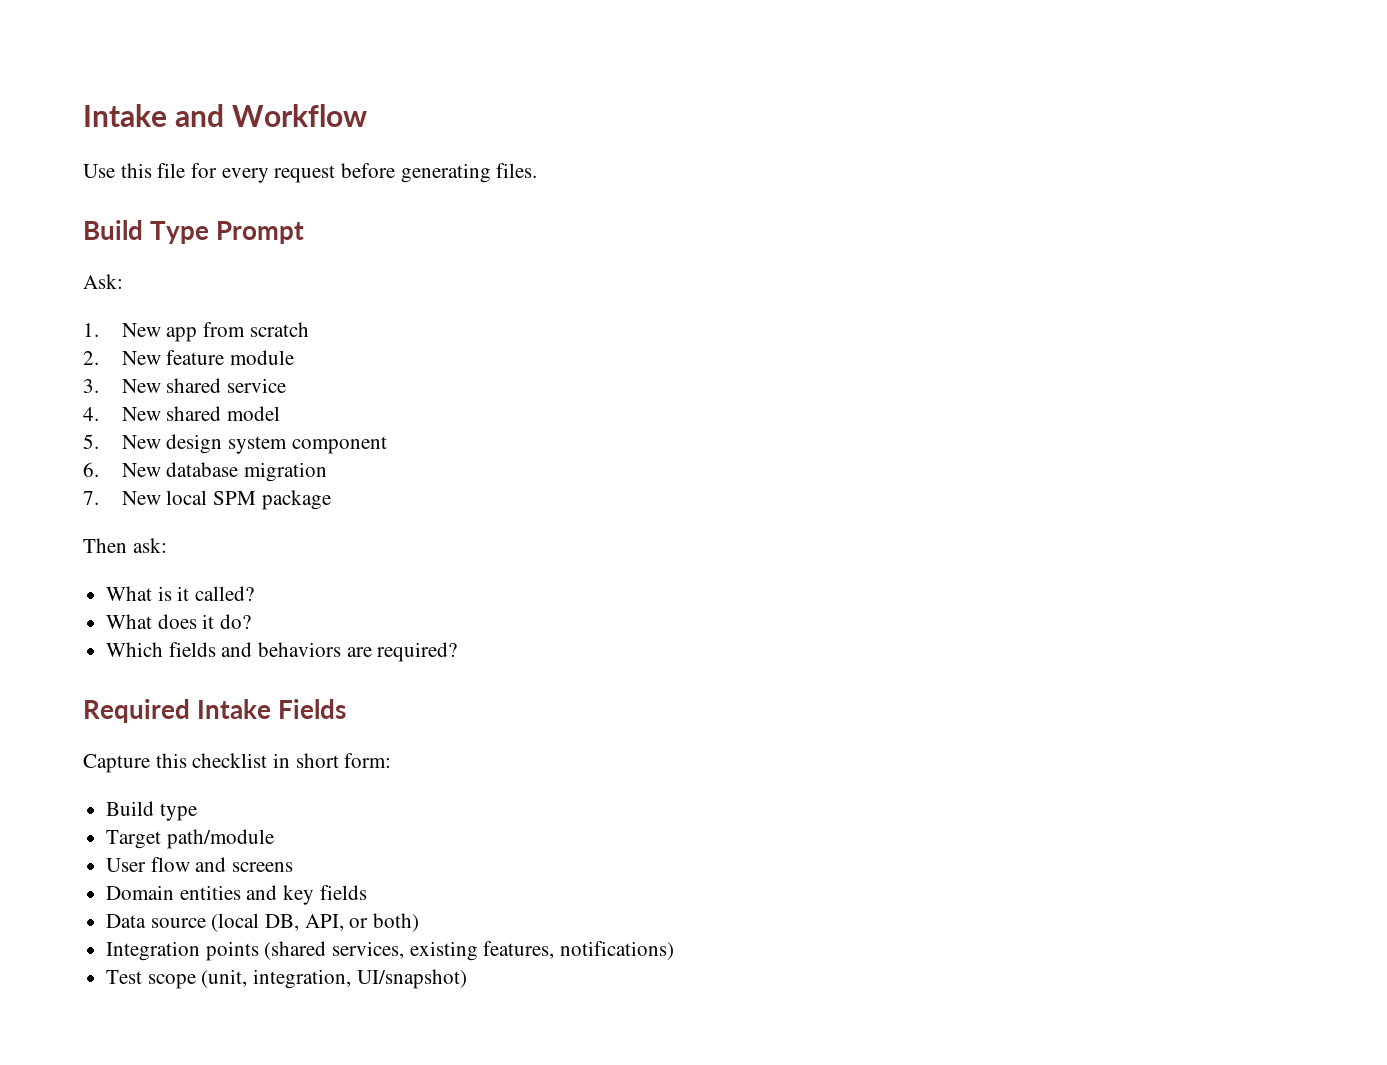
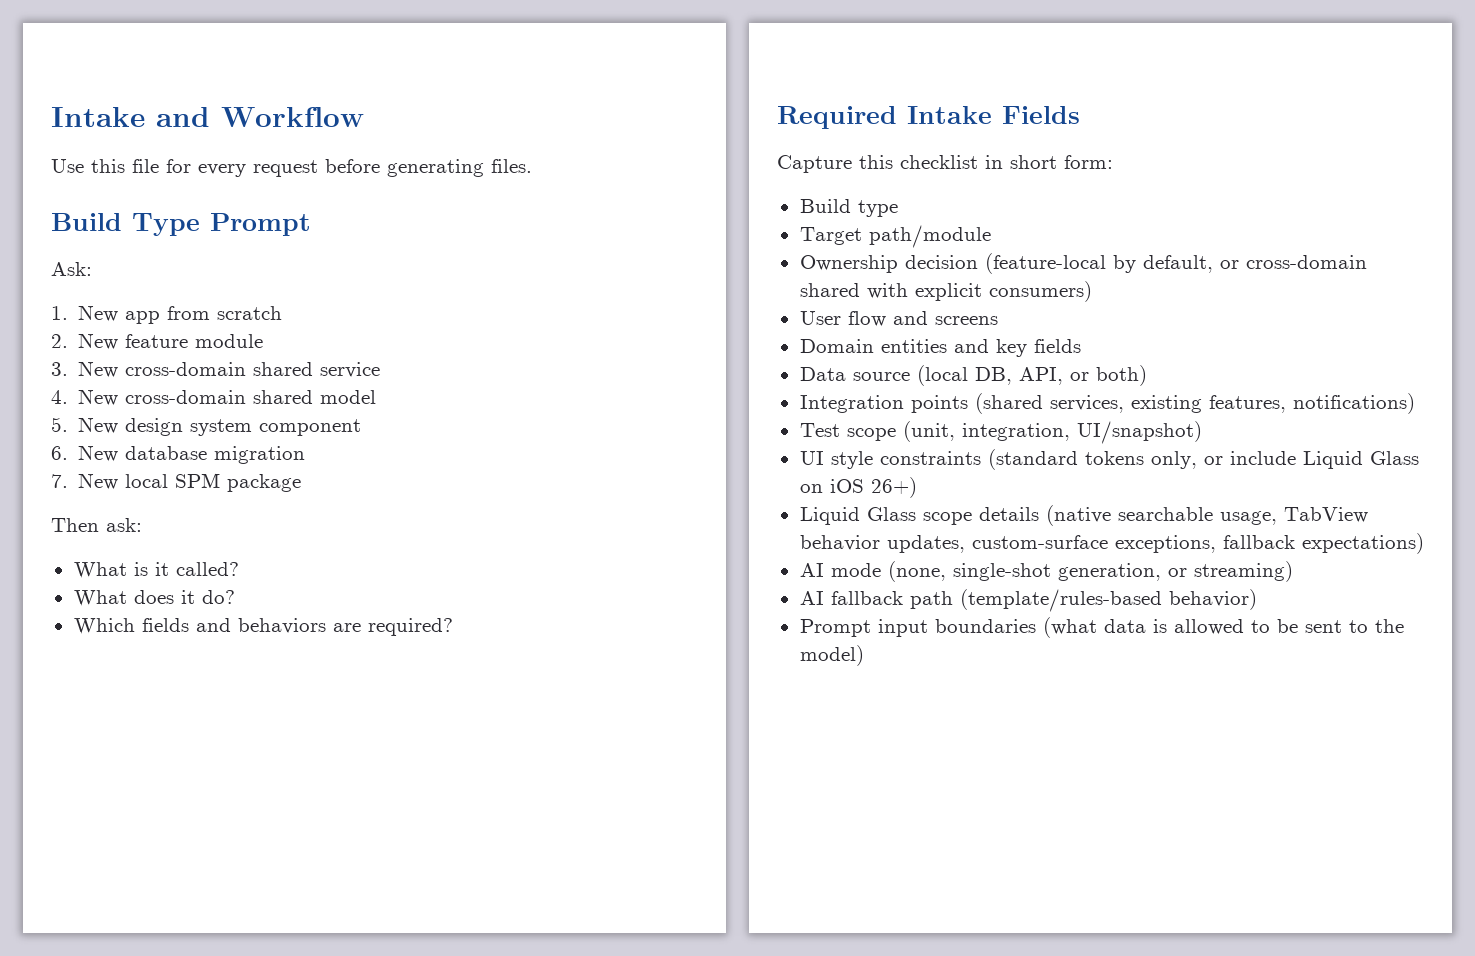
- 3. New shared service
+ 3. New cross-domain shared service
- 4. New shared model
+ 4. New cross-domain shared model
+ Ownership decision (feature-local by default, or cross-domain shared with explicit consumers)
+ UI style constraints (standard tokens only, or include Liquid Glass on iOS 26+)
+ Liquid Glass scope details (native searchable usage, TabView behavior updates, custom-surface exceptions, fallback expectations)
+ AI mode (none, single-shot generation, or streaming)
+ AI fallback path (template/rules-based behavior)
+ Prompt input boundaries (what data is allowed to be sent to the model)

